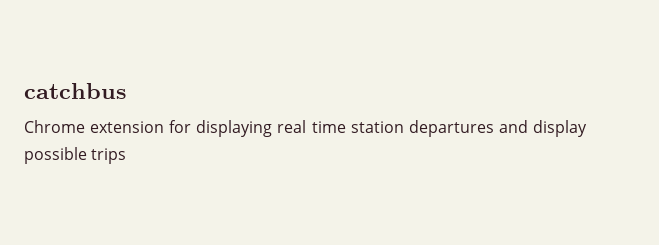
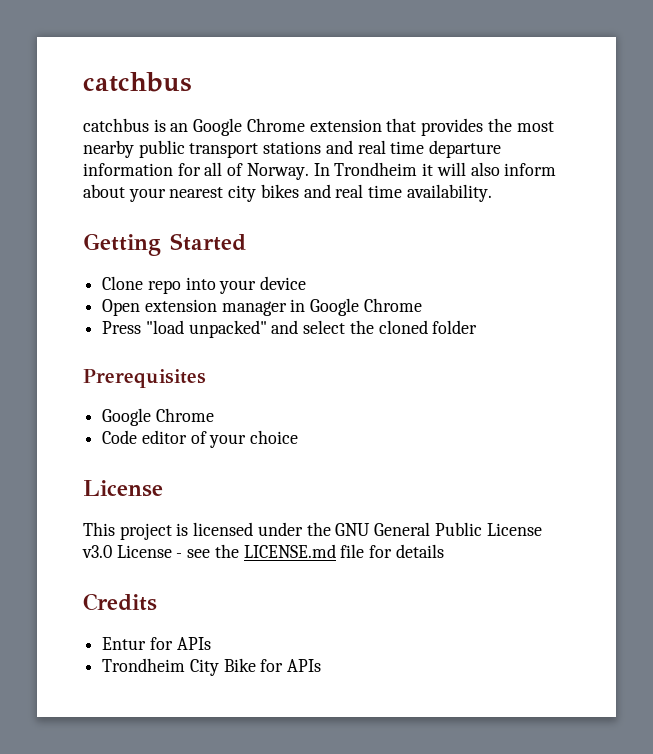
- Chrome extension for displaying real time station departures and display possible trips
+ catchbus is an Google Chrome extension that provides the most nearby public transport stations and real time departure information for all of Norway. In Trondheim it will also inform about your nearest city bikes and real time availability.
+ Getting Started
+ Clone repo into your device
+ Open extension manager in Google Chrome
+ Press "load unpacked" and select the cloned folder
+ Prerequisites
+ Google Chrome
+ Code editor of your choice
+ License
+ This project is licensed under the GNU General Public License v3.0 License - see the LICENSE.md file for details
+ Credits
+ Entur for APIs
+ Trondheim City Bike for APIs

